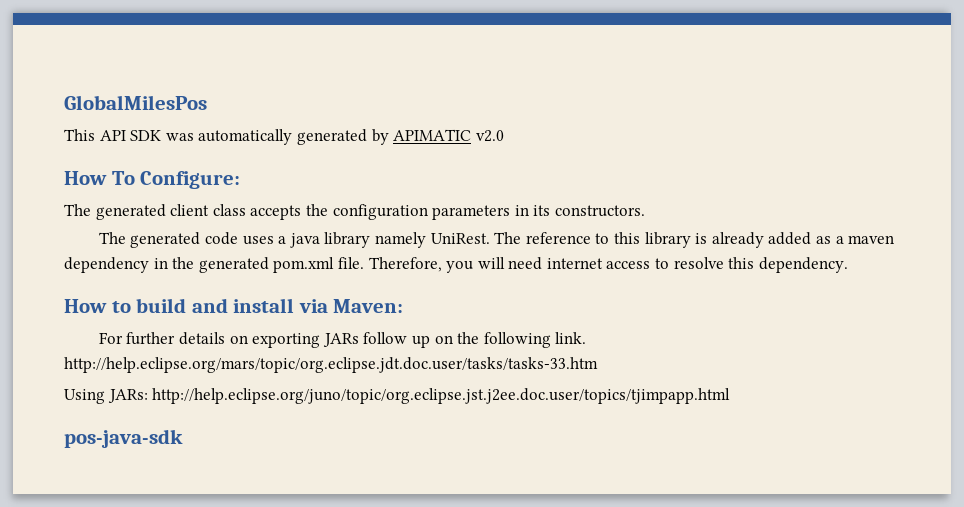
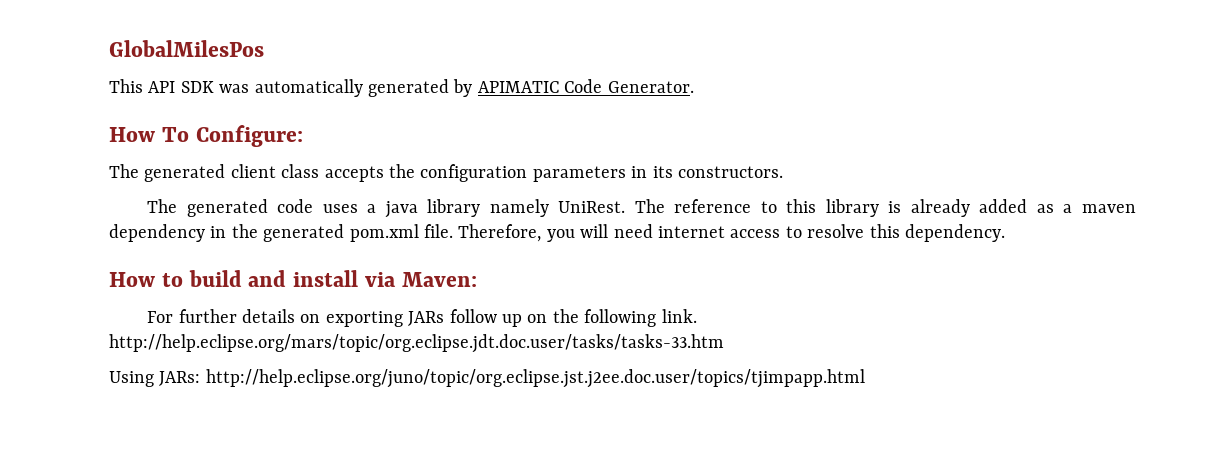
- This API SDK was automatically generated by APIMATIC v2.0
+ This API SDK was automatically generated by APIMATIC Code Generator.
- pos-java-sdk

